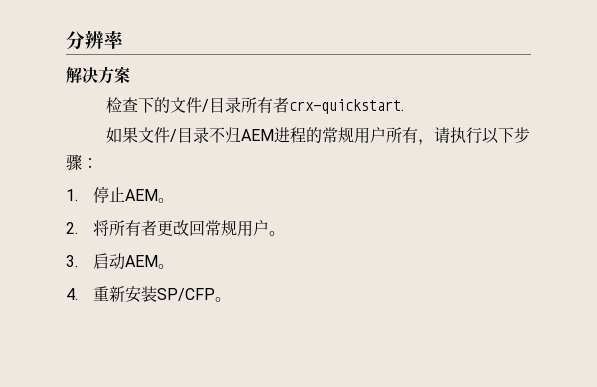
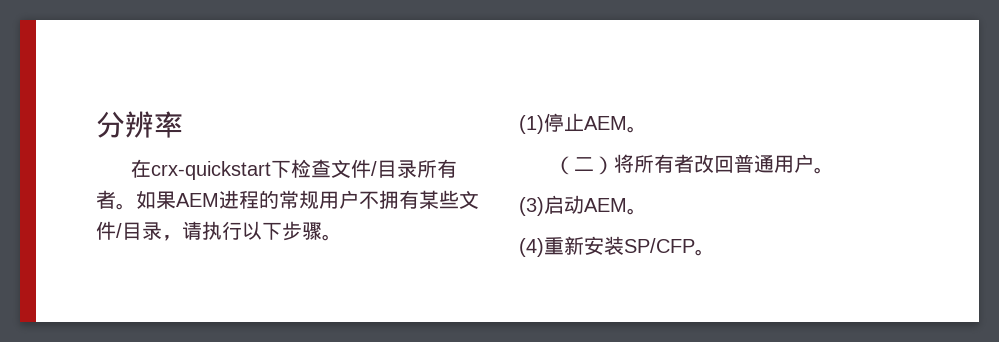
- 解决方案
- 检查下的文件/目录所有者crx-quickstart.
- 如果文件/目录不归AEM进程的常规用户所有，请执行以下步骤：
- 1.停止AEM。
+ 在crx-quickstart下检查文件/目录所有者。如果AEM进程的常规用户不拥有某些文件/目录，请执行以下步骤。
+ (1)停止AEM。
- 2.将所有者更改回常规用户。
+ （二）将所有者改回普通用户。
- 3.启动AEM。
+ (3)启动AEM。
- 4.重新安装SP/CFP。
+ (4)重新安装SP/CFP。

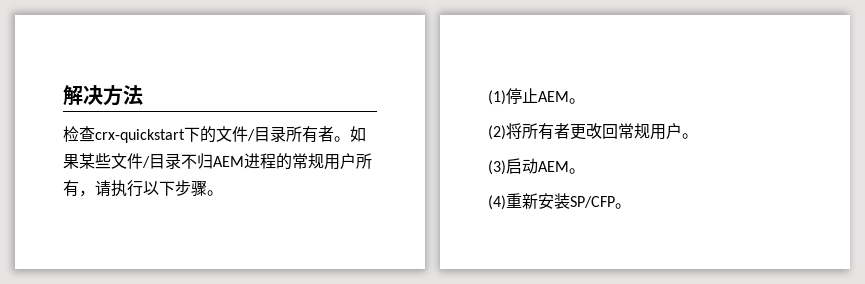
- 分辨率
- 在crx-quickstart下检查文件/目录所有者。
+ 解决方法
+ 检查crx-quickstart下的文件/目录所有者。
- 如果AEM进程的常规用户不拥有某些文件/目录，请执行以下步骤。
+ 如果某些文件/目录不归AEM进程的常规用户所有，请执行以下步骤。
- （二）将所有者改回普通用户。
+ (2)将所有者更改回常规用户。

